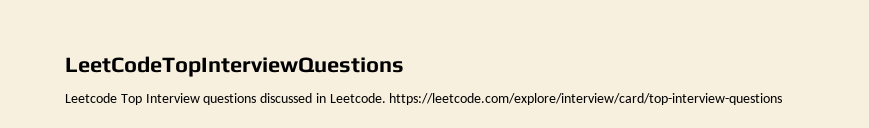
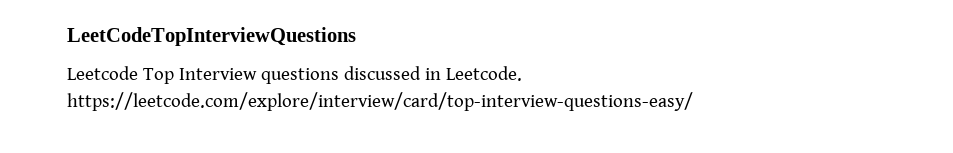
- Leetcode Top Interview questions discussed in Leetcode. https://leetcode.com/explore/interview/card/top-interview-questions
+ Leetcode Top Interview questions discussed in Leetcode. https://leetcode.com/explore/interview/card/top-interview-questions-easy/

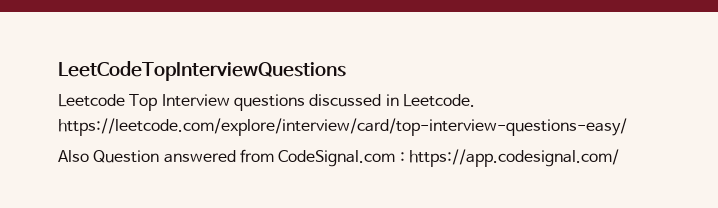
+ Also Question answered from CodeSignal.com : https://app.codesignal.com/

